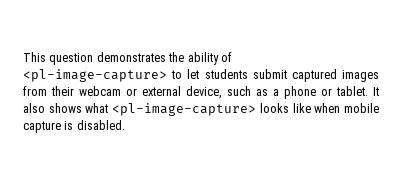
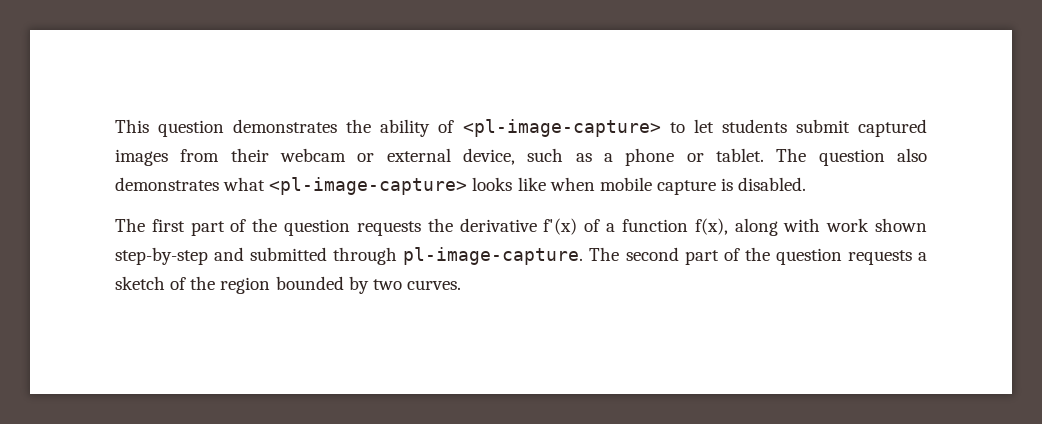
- It also shows what <pl-image-capture> looks like when mobile capture is disabled.
+ The question also demonstrates what <pl-image-capture> looks like when mobile capture is disabled.
+ The first part of the question requests the derivative f'(x) of a function f(x), along with work shown step-by-step and submitted through pl-image-capture. The second part of the question requests a sketch of the region bounded by two curves.

